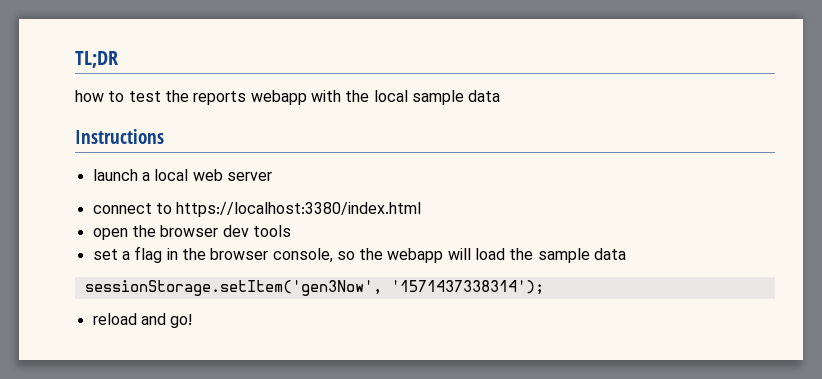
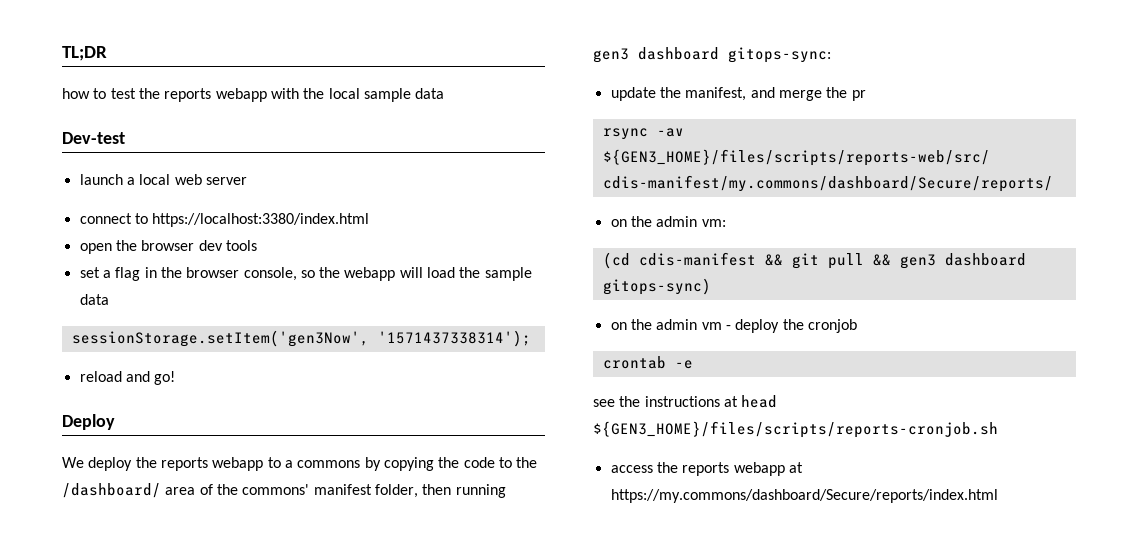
- Instructions
+ Dev-test
+ Deploy
+ We deploy the reports webapp to a commons by copying the code to the /dashboard/ area of the commons' manifest folder, then running gen3 dashboard gitops-sync:
+ update the manifest, and merge the pr
+ rsync -av ${GEN3_HOME}/files/scripts/reports-web/src/ cdis-manifest/my.commons/dashboard/Secure/reports/
+ on the admin vm:
+ (cd cdis-manifest && git pull && gen3 dashboard gitops-sync)
+ on the admin vm - deploy the cronjob
+ crontab -e
+ see the instructions at head ${GEN3_HOME}/files/scripts/reports-cronjob.sh
+ access the reports webapp at https://my.commons/dashboard/Secure/reports/index.html

